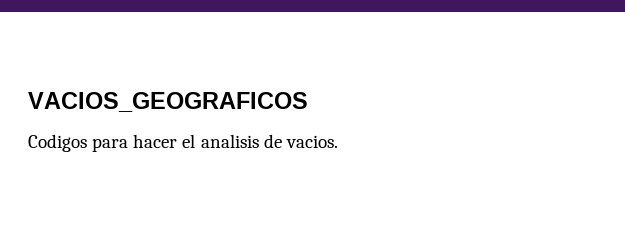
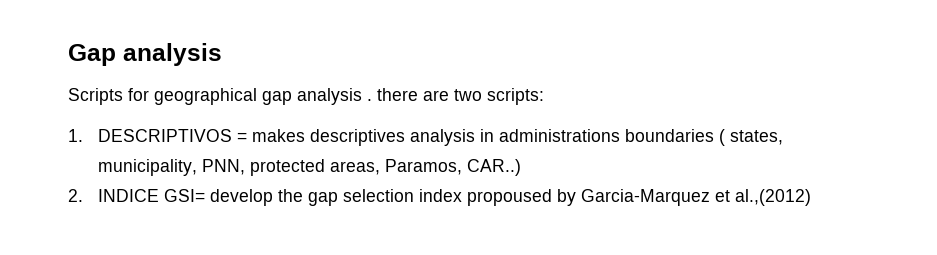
- VACIOS_GEOGRAFICOS
- Codigos para hacer el analisis de vacios.
+ Gap analysis
+ Scripts for geographical gap analysis . there are two scripts:
+ 1. DESCRIPTIVOS = makes descriptives analysis in administrations boundaries ( states, municipality, PNN, protected areas, Paramos, CAR..)
+ 2. INDICE GSI= develop the gap selection index propoused by Garcia-Marquez et al.,(2012)

